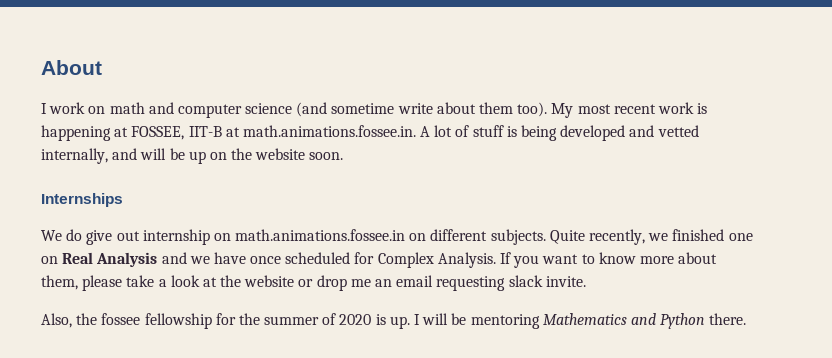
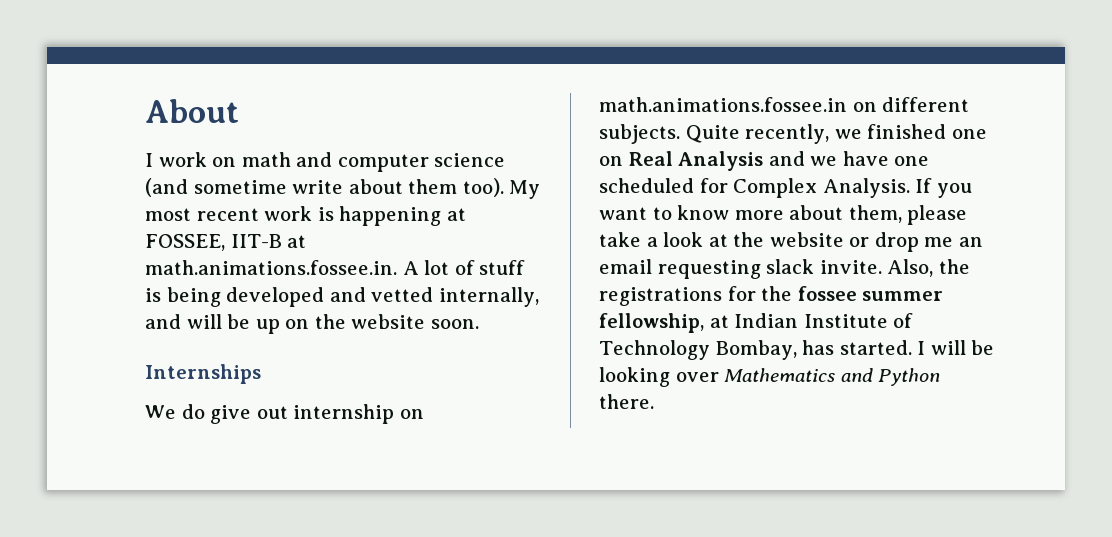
- Quite recently, we finished one on Real Analysis and we have once scheduled for Complex Analysis.
+ Quite recently, we finished one on Real Analysis and we have one scheduled for Complex Analysis.
- If you want to know more about them, please take a look at the website or drop me an email requesting slack invite.
- Also, the fossee fellowship for the summer of 2020 is up.
+ If you want to know more about them, please take a look at the website or drop me an email requesting slack invite. Also, the registrations for the fossee summer fellowship, at Indian Institute of Technology Bombay, has started.
- I will be mentoring Mathematics and Python there.
+ I will be looking over Mathematics and Python there.

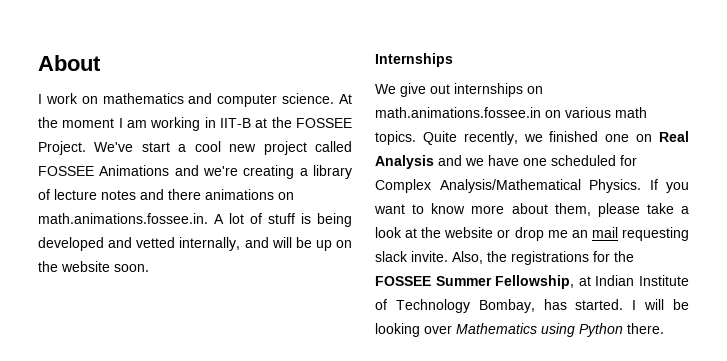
- I work on math and computer science (and sometime write about them too). My most recent work is happening at FOSSEE, IIT-B at math.animations.fossee.in. A lot of stuff is being developed and vetted internally, and will be up on the website soon.
+ I work on mathematics and computer science. At the moment I am working in IIT-B at the FOSSEE Project. We've start a cool new project called FOSSEE Animations and we're creating a library of lecture notes and there animations on math.animations.fossee.in. A lot of stuff is being developed and vetted internally, and will be up on the website soon.
- We do give out internship on math.animations.fossee.in on different subjects.
+ We give out internships on math.animations.fossee.in on various math topics.
- Quite recently, we finished one on Real Analysis and we have one scheduled for Complex Analysis.
+ Quite recently, we finished one on Real Analysis and we have one scheduled for Complex Analysis/Mathematical Physics.
- If you want to know more about them, please take a look at the website or drop me an email requesting slack invite.
+ If you want to know more about them, please take a look at the website or drop me an mail requesting slack invite.
- Also, the registrations for the fossee summer fellowship, at Indian Institute of Technology Bombay, has started.
+ Also, the registrations for the FOSSEE Summer Fellowship, at Indian Institute of Technology Bombay, has started.
- I will be looking over Mathematics and Python there.
+ I will be looking over Mathematics using Python there.

